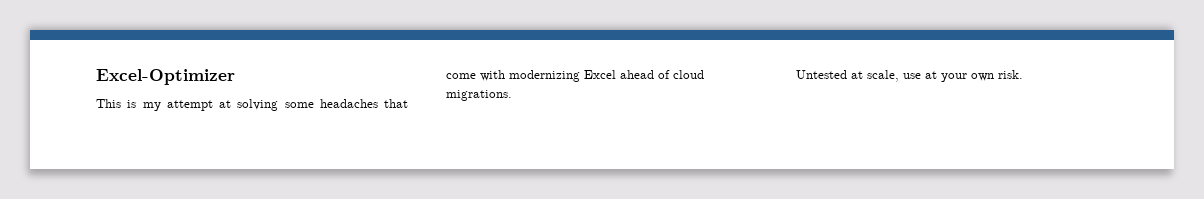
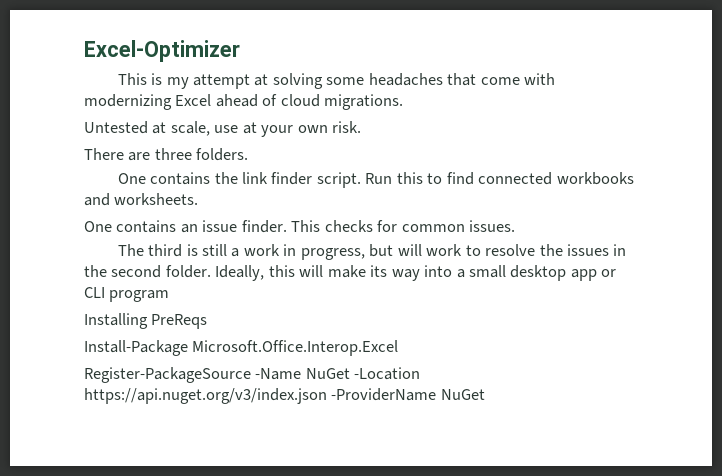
+ There are three folders.
+ One contains the link finder script. Run this to find connected workbooks and worksheets.
+ One contains an issue finder. This checks for common issues.
+ The third is still a work in progress, but will work to resolve the issues in the second folder. Ideally, this will make its way into a small desktop app or CLI program
+ Installing PreReqs
+ Install-Package Microsoft.Office.Interop.Excel
+ Register-PackageSource -Name NuGet -Location https://api.nuget.org/v3/index.json -ProviderName NuGet

